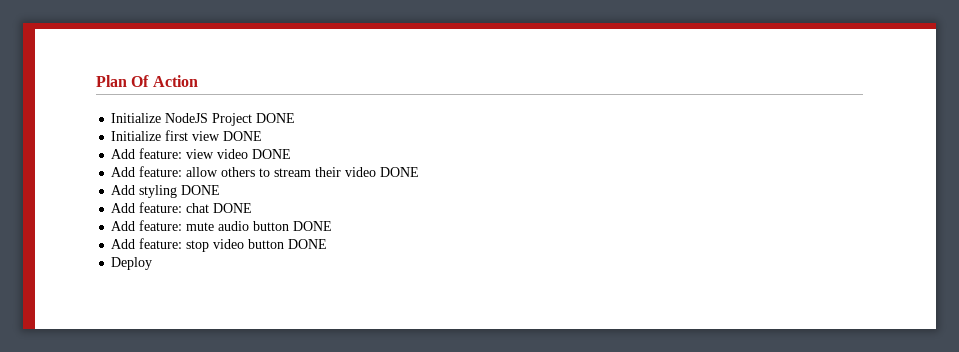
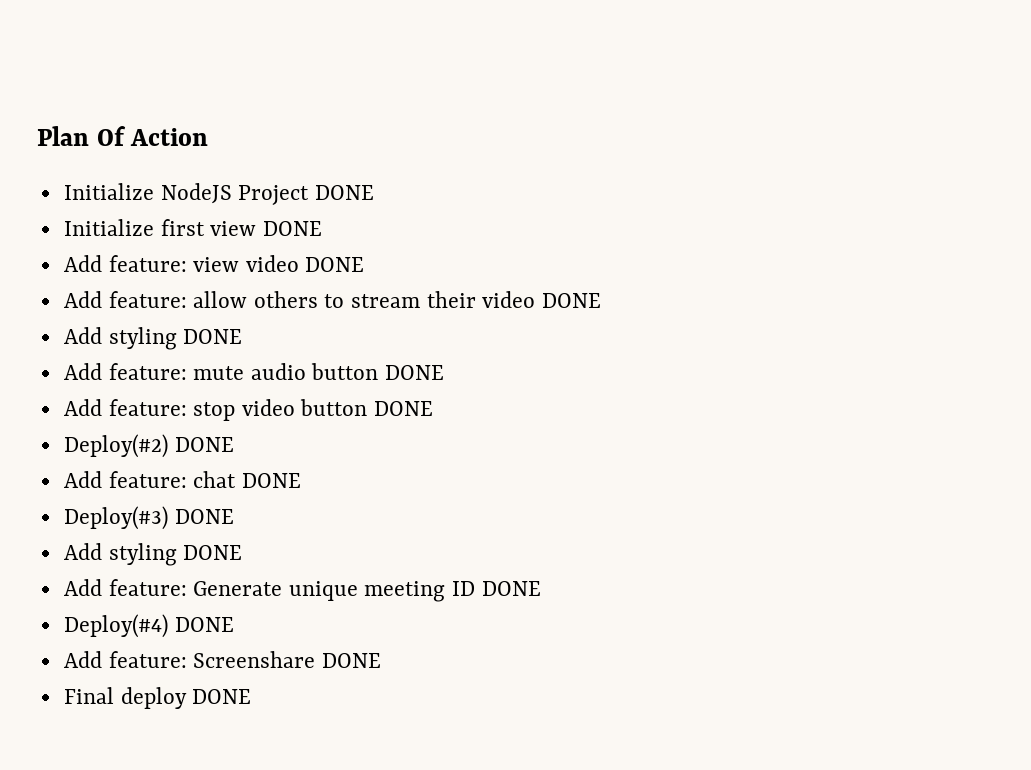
- Add feature: chat DONE
- Deploy
+ Deploy(#2) DONE
+ Add feature: chat DONE
+ Deploy(#3) DONE
+ Add styling DONE
+ Add feature: Generate unique meeting ID DONE
+ Deploy(#4) DONE
+ Add feature: Screenshare DONE
+ Final deploy DONE

